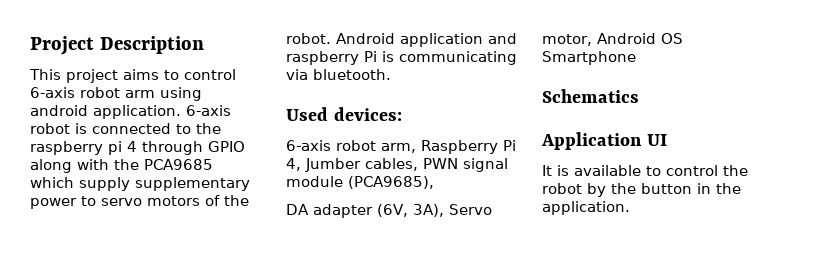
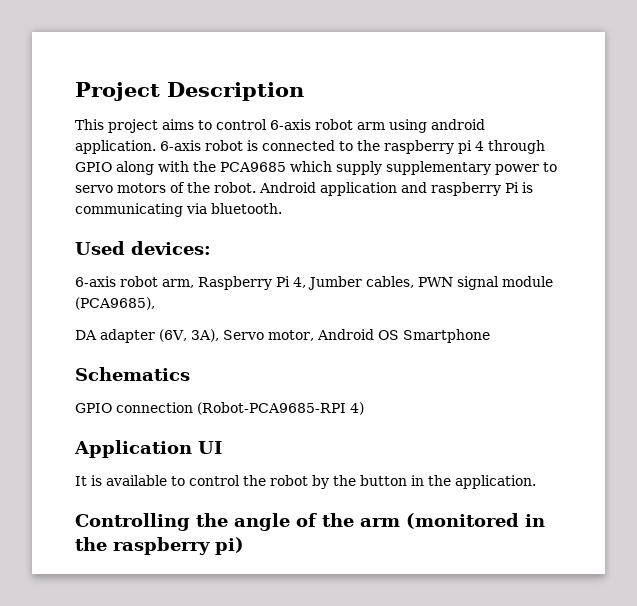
+ GPIO connection (Robot-PCA9685-RPI 4)
+ Controlling the angle of the arm (monitored in the raspberry pi)

